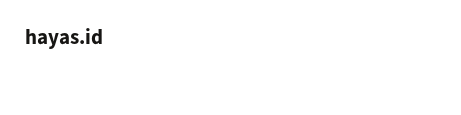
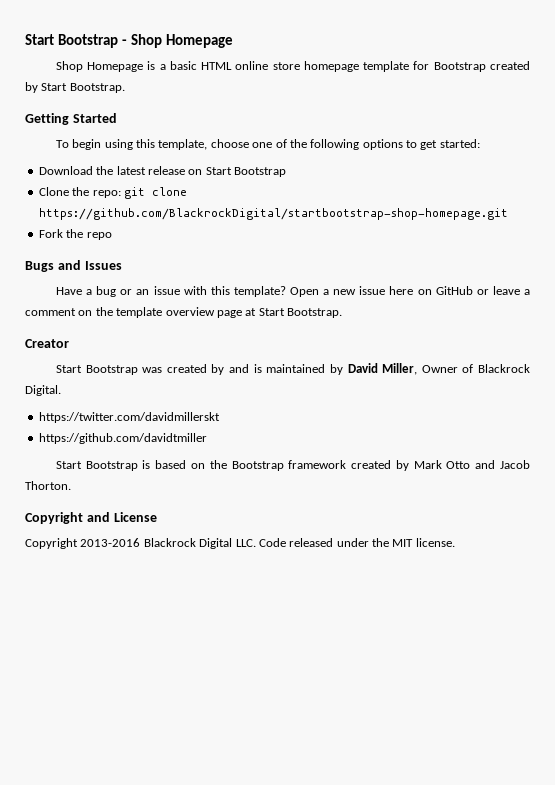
- hayas.id
+ Start Bootstrap - Shop Homepage
+ Shop Homepage is a basic HTML online store homepage template for Bootstrap created by Start Bootstrap.
+ Getting Started
+ To begin using this template, choose one of the following options to get started:
+ Download the latest release on Start Bootstrap
+ Clone the repo: git clone https://github.com/BlackrockDigital/startbootstrap-shop-homepage.git
+ Fork the repo
+ Bugs and Issues
+ Have a bug or an issue with this template? Open a new issue here on GitHub or leave a comment on the template overview page at Start Bootstrap.
+ Creator
+ Start Bootstrap was created by and is maintained by David Miller, Owner of Blackrock Digital.
+ https://twitter.com/davidmillerskt
+ https://github.com/davidtmiller
+ Start Bootstrap is based on the Bootstrap framework created by Mark Otto and Jacob Thorton.
+ Copyright and License
+ Copyright 2013-2016 Blackrock Digital LLC. Code released under the MIT license.

